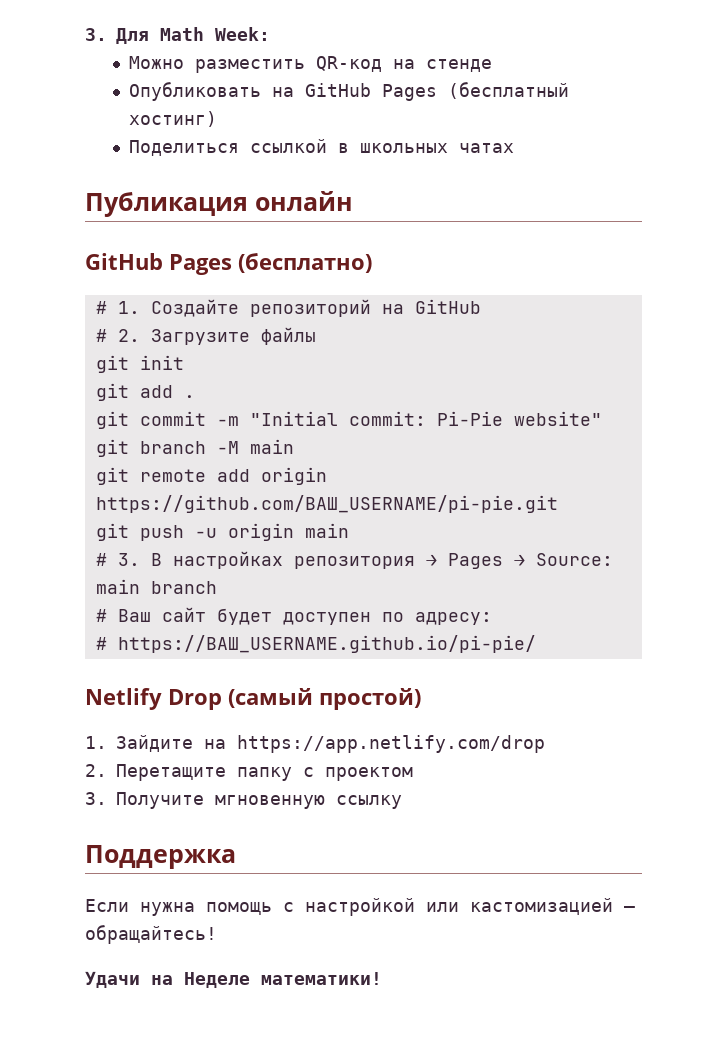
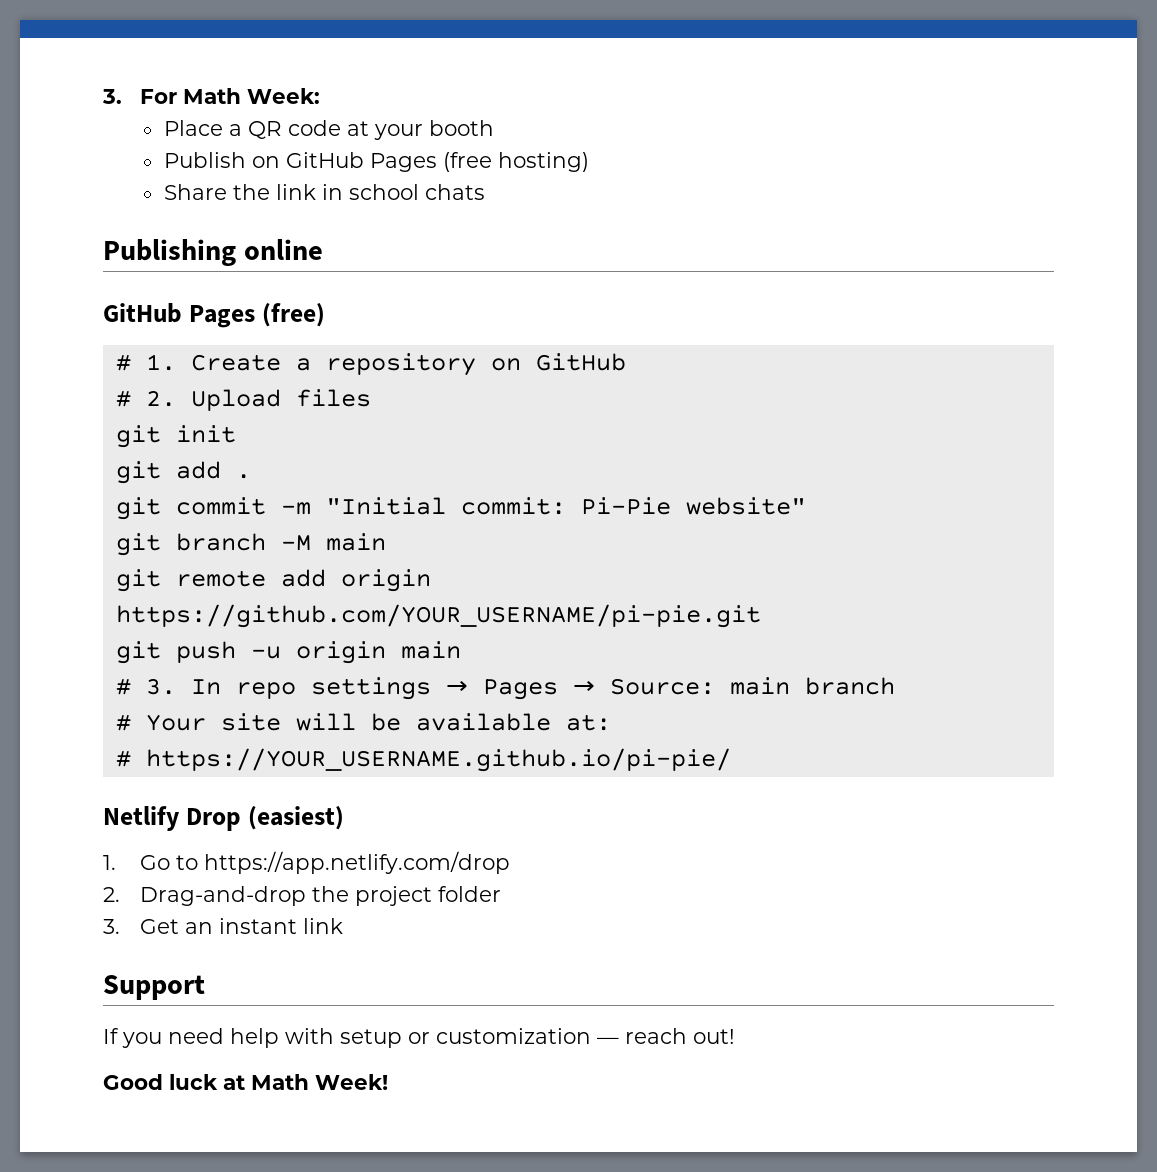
- 3. Для Math Week:
+ 3. For Math Week:
- Можно разместить QR-код на стенде
- Опубликовать на GitHub Pages (бесплатный хостинг)
- Поделиться ссылкой в школьных чатах
- Публикация онлайн
- GitHub Pages (бесплатно)
+ Place a QR code at your booth
+ Publish on GitHub Pages (free hosting)
+ Share the link in school chats
+ Publishing online
+ GitHub Pages (free)
- # 1. Создайте репозиторий на GitHub
+ # 1. Create a repository on GitHub
- # 2. Загрузите файлы
+ # 2. Upload files
- git remote add origin https://github.com/ВАШ_USERNAME/pi-pie.git
+ git remote add origin https://github.com/YOUR_USERNAME/pi-pie.git
- # 3. В настройках репозитория → Pages → Source: main branch
+ # 3. In repo settings → Pages → Source: main branch
- # Ваш сайт будет доступен по адресу:
- # https://ВАШ_USERNAME.github.io/pi-pie/
+ # Your site will be available at:
+ # https://YOUR_USERNAME.github.io/pi-pie/
- Netlify Drop (самый простой)
- 1. Зайдите на https://app.netlify.com/drop
+ Netlify Drop (easiest)
+ 1. Go to https://app.netlify.com/drop
- 2. Перетащите папку с проектом
- 3. Получите мгновенную ссылку
- Поддержка
- Если нужна помощь с настройкой или кастомизацией — обращайтесь!
- Удачи на Неделе математики!
+ 2. Drag-and-drop the project folder
+ 3. Get an instant link
+ Support
+ If you need help with setup or customization — reach out!
+ Good luck at Math Week!

